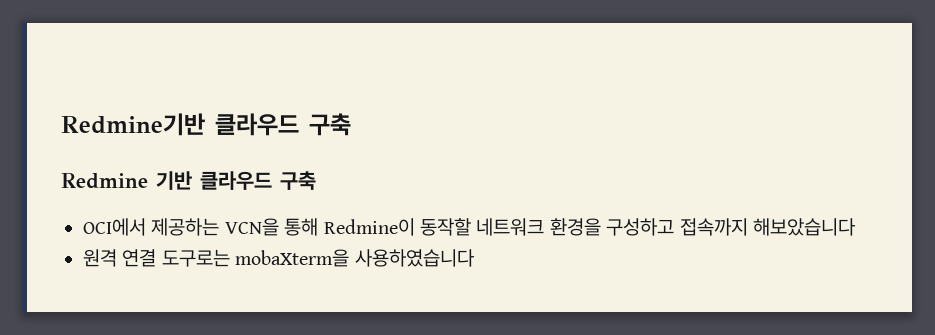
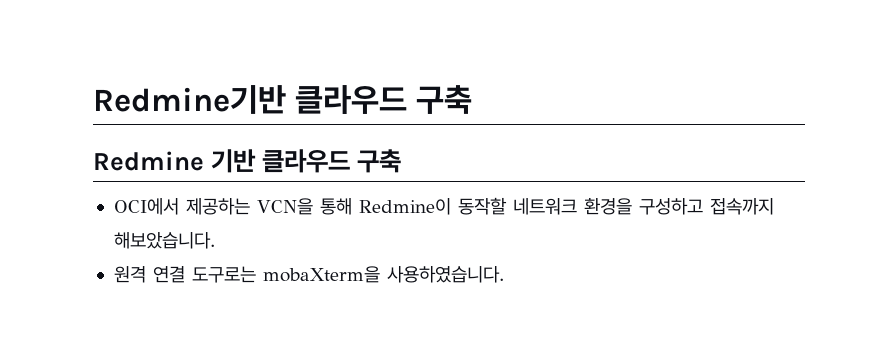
- OCI에서 제공하는 VCN을 통해 Redmine이 동작할 네트워크 환경을 구성하고 접속까지 해보았습니다
+ OCI에서 제공하는 VCN을 통해 Redmine이 동작할 네트워크 환경을 구성하고 접속까지 해보았습니다.
- 원격 연결 도구로는 mobaXterm을 사용하였습니다
+ 원격 연결 도구로는 mobaXterm을 사용하였습니다.

